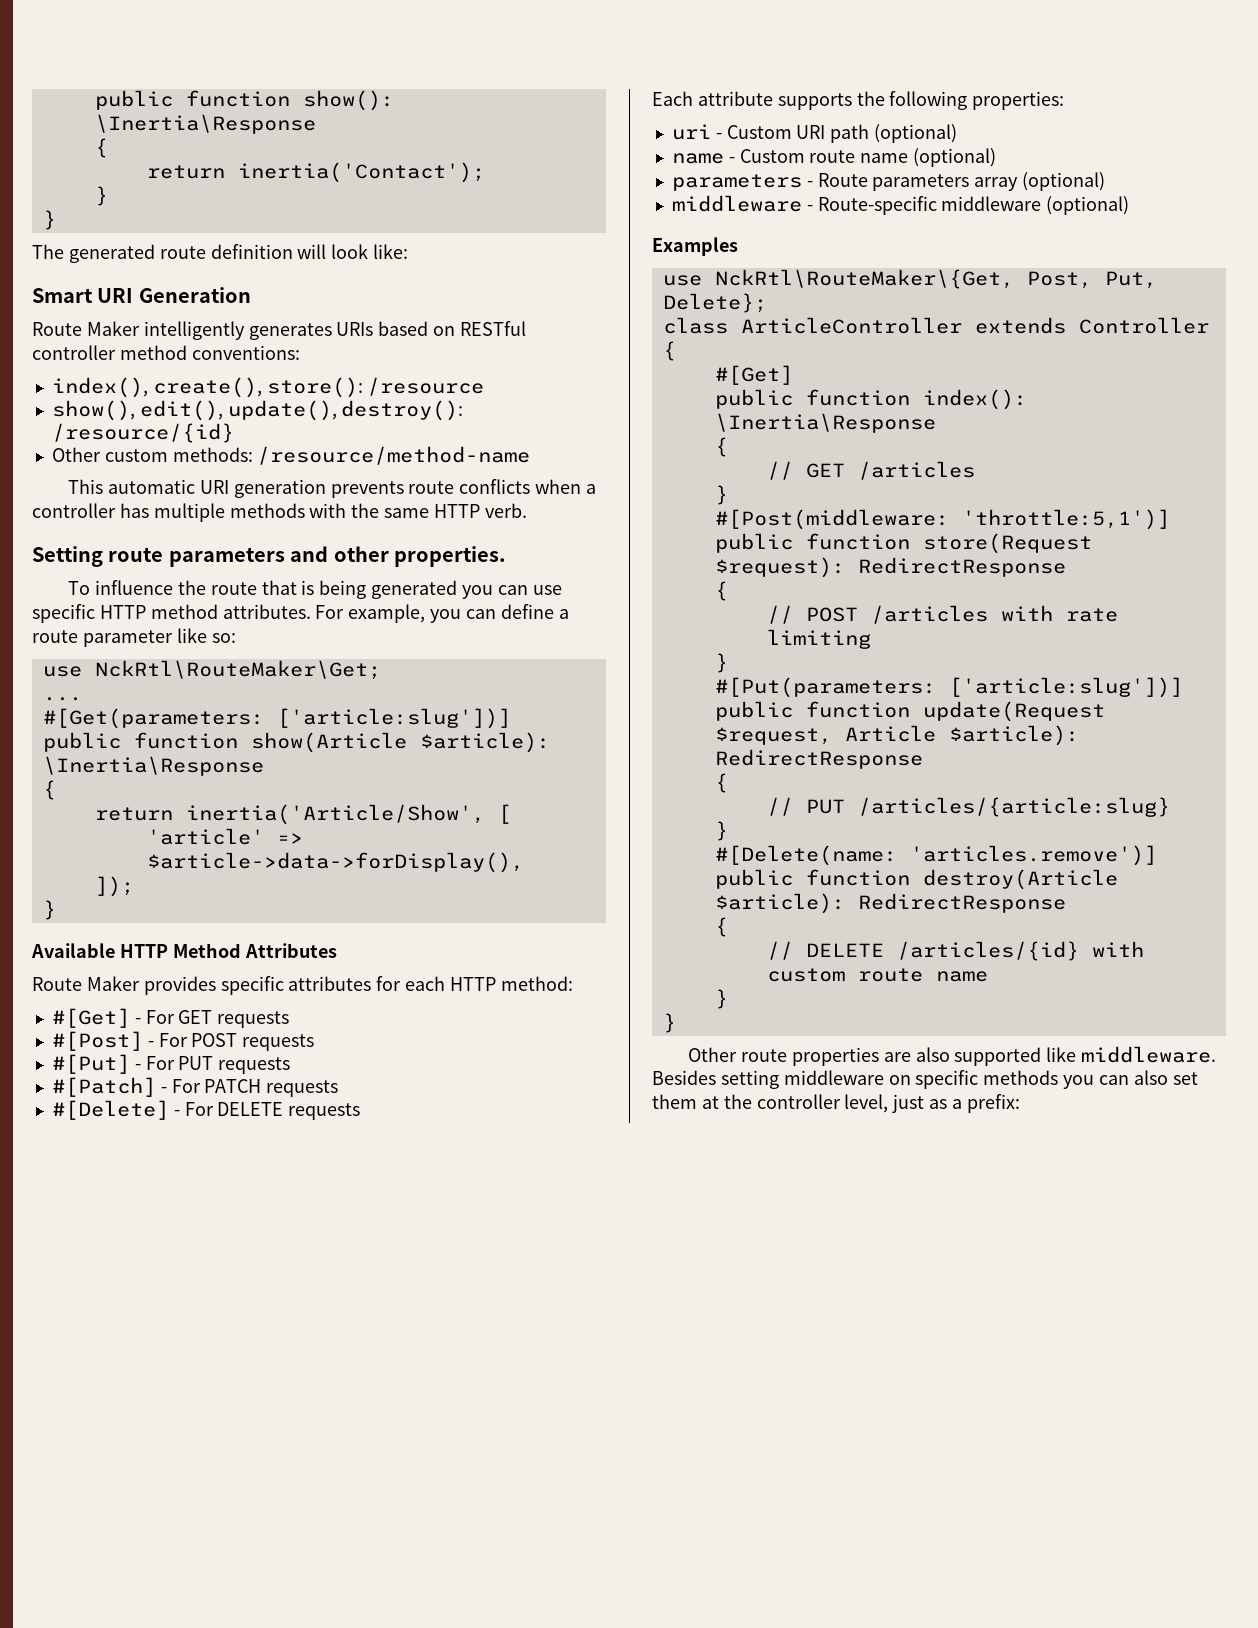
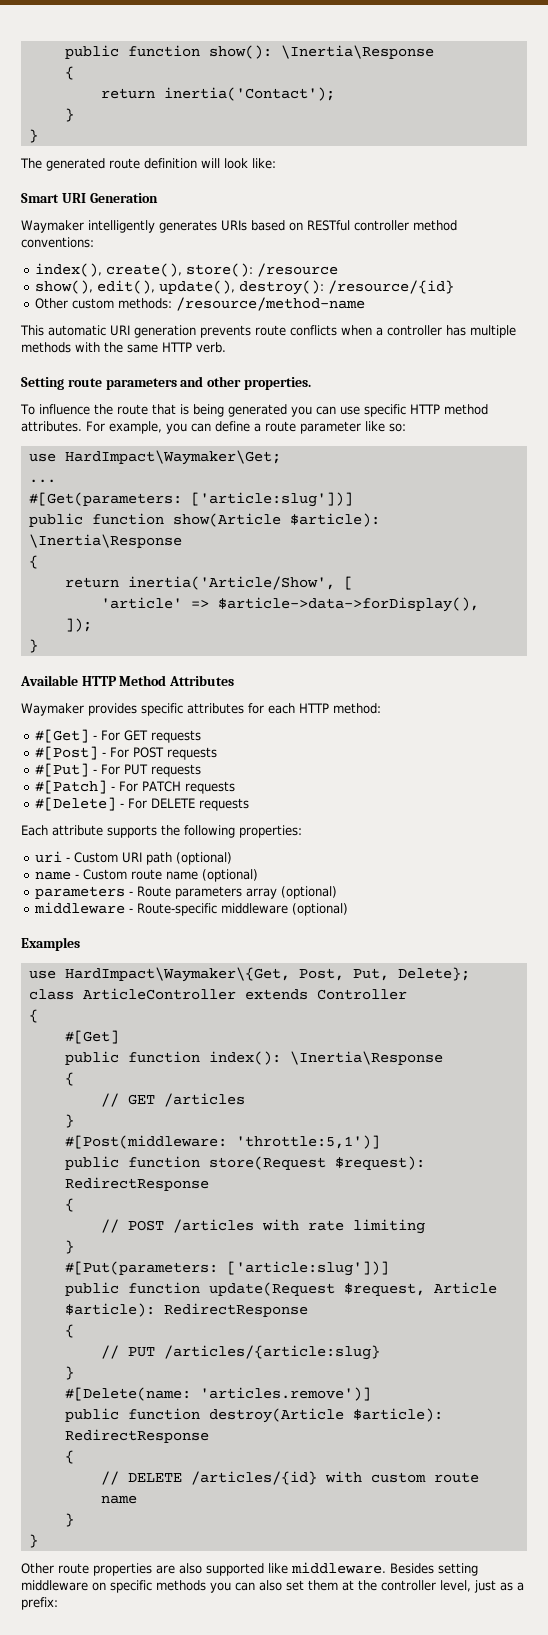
- Route Maker intelligently generates URIs based on RESTful controller method conventions:
+ Waymaker intelligently generates URIs based on RESTful controller method conventions:
- use NckRtl\RouteMaker\Get;
+ use HardImpact\Waymaker\Get;
- Route Maker provides specific attributes for each HTTP method:
+ Waymaker provides specific attributes for each HTTP method:
- use NckRtl\RouteMaker\{Get, Post, Put, Delete};
+ use HardImpact\Waymaker\{Get, Post, Put, Delete};

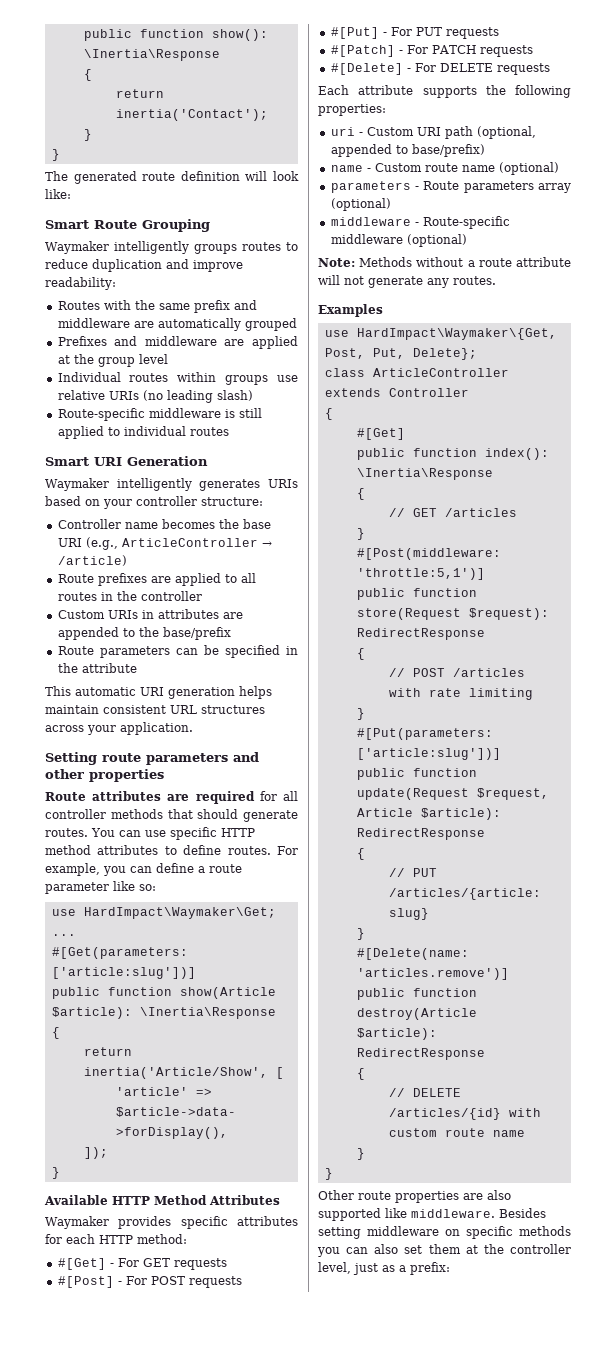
+ Smart Route Grouping
+ Waymaker intelligently groups routes to reduce duplication and improve readability:
+ Routes with the same prefix and middleware are automatically grouped
+ Prefixes and middleware are applied at the group level
+ Individual routes within groups use relative URIs (no leading slash)
+ Route-specific middleware is still applied to individual routes
- Waymaker intelligently generates URIs based on RESTful controller method conventions:
- index(), create(), store(): /resource
- show(), edit(), update(), destroy(): /resource/{id}
- Other custom methods: /resource/method-name
- This automatic URI generation prevents route conflicts when a controller has multiple methods with the same HTTP verb.
+ Waymaker intelligently generates URIs based on your controller structure:
+ Controller name becomes the base URI (e.g., ArticleController → /article)
+ Route prefixes are applied to all routes in the controller
+ Custom URIs in attributes are appended to the base/prefix
+ Route parameters can be specified in the attribute
+ This automatic URI generation helps maintain consistent URL structures across your application.
- Setting route parameters and other properties.
- To influence the route that is being generated you can use specific HTTP method attributes.
+ Setting route parameters and other properties
+ Route attributes are required for all controller methods that should generate routes. You can use specific HTTP method attributes to define routes.
- uri - Custom URI path (optional)
+ uri - Custom URI path (optional, appended to base/prefix)
+ Note: Methods without a route attribute will not generate any routes.

